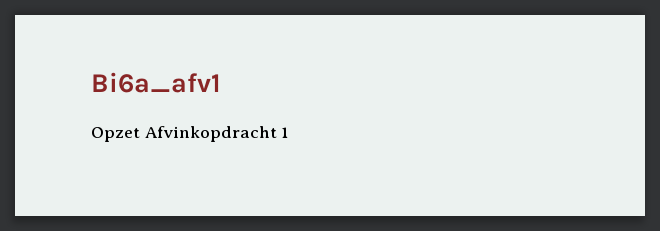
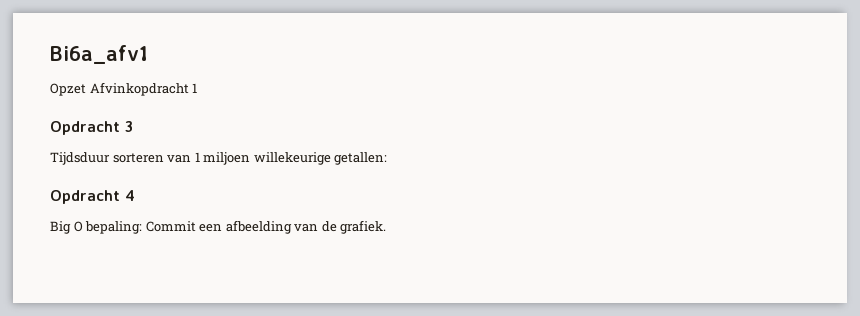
+ Opdracht 3
+ Tijdsduur sorteren van 1 miljoen willekeurige getallen:
+ Opdracht 4
+ Big O bepaling: Commit een afbeelding van de grafiek.

